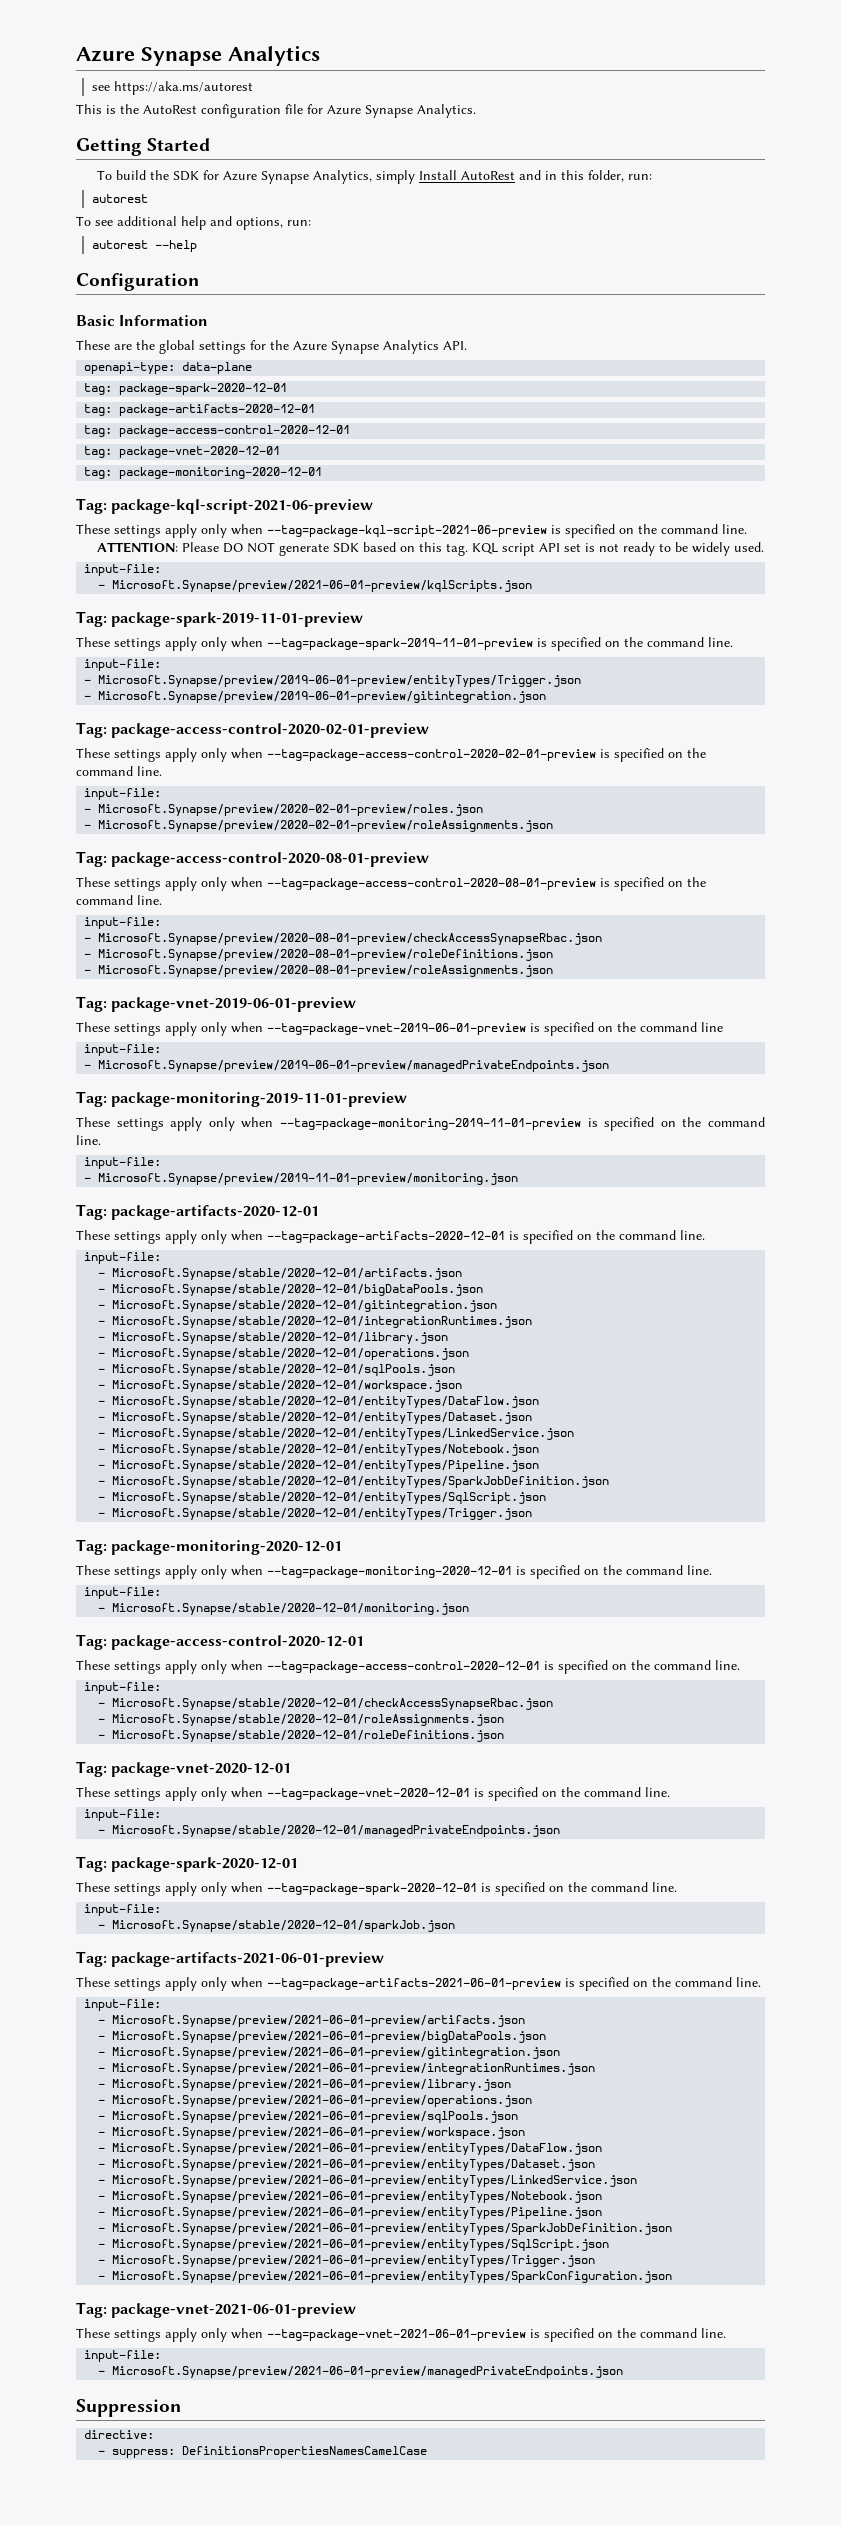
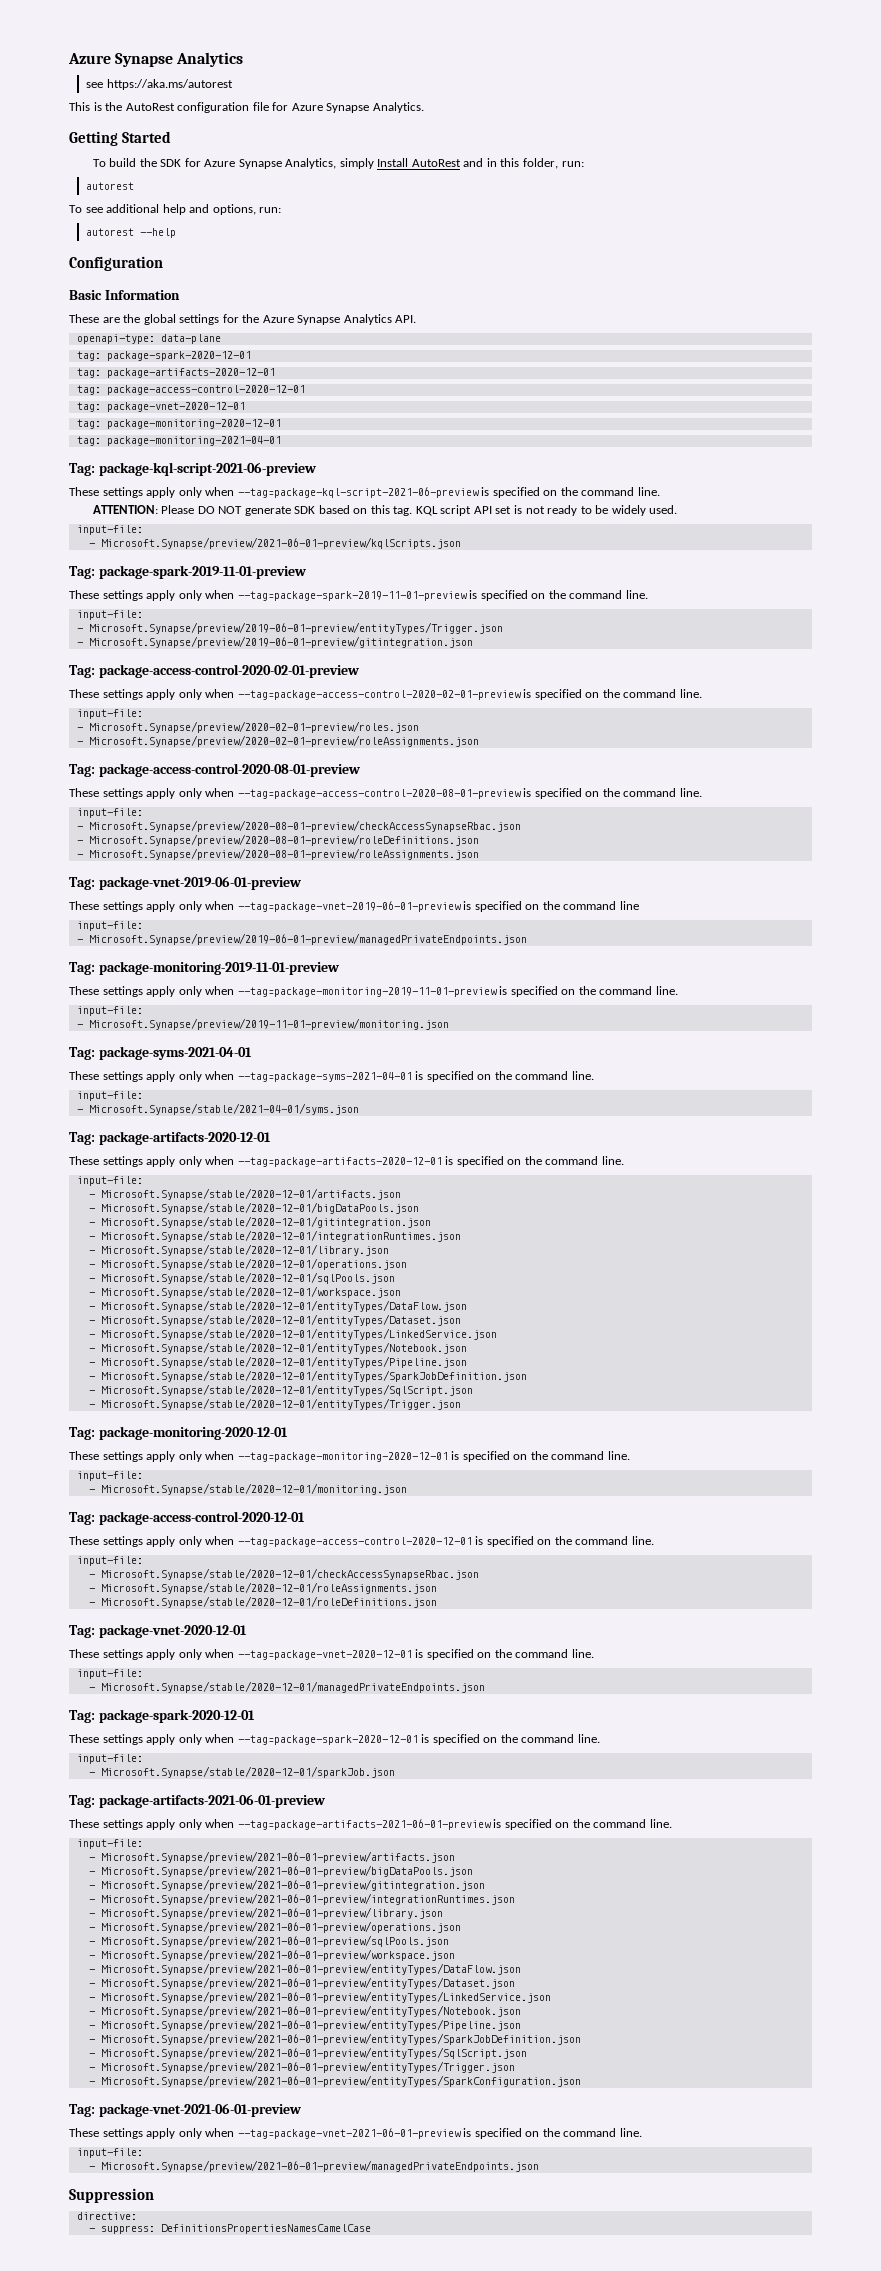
+ tag: package-monitoring-2021-04-01
+ Tag: package-syms-2021-04-01
+ These settings apply only when --tag=package-syms-2021-04-01 is specified on the command line.
+ input-file:
+ - Microsoft.Synapse/stable/2021-04-01/syms.json

